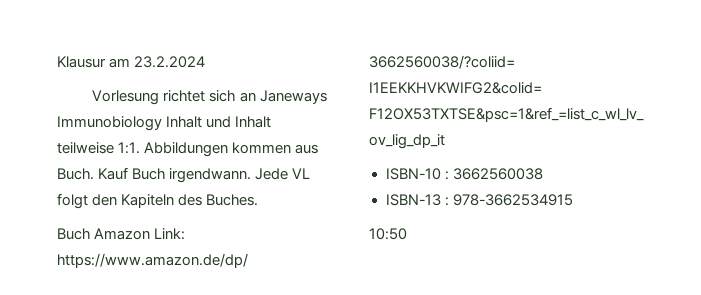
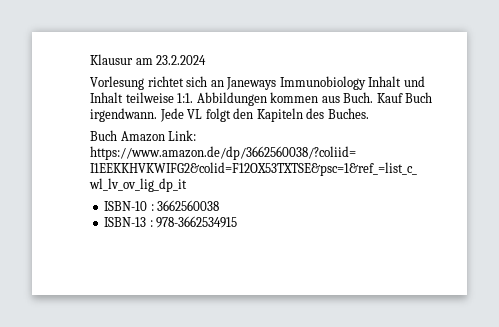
- 10:50

